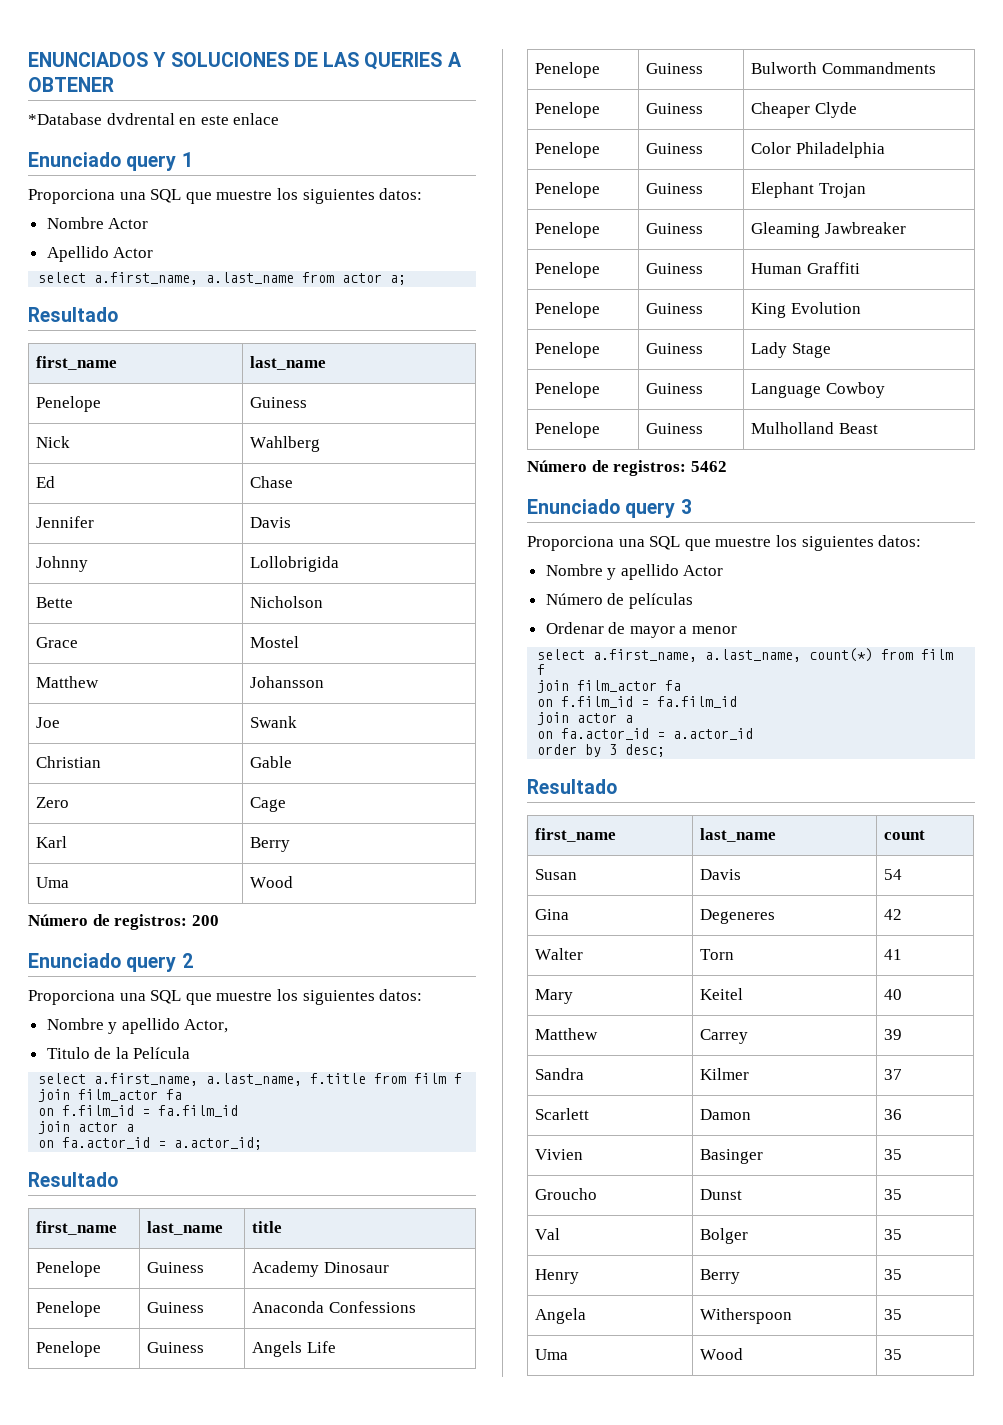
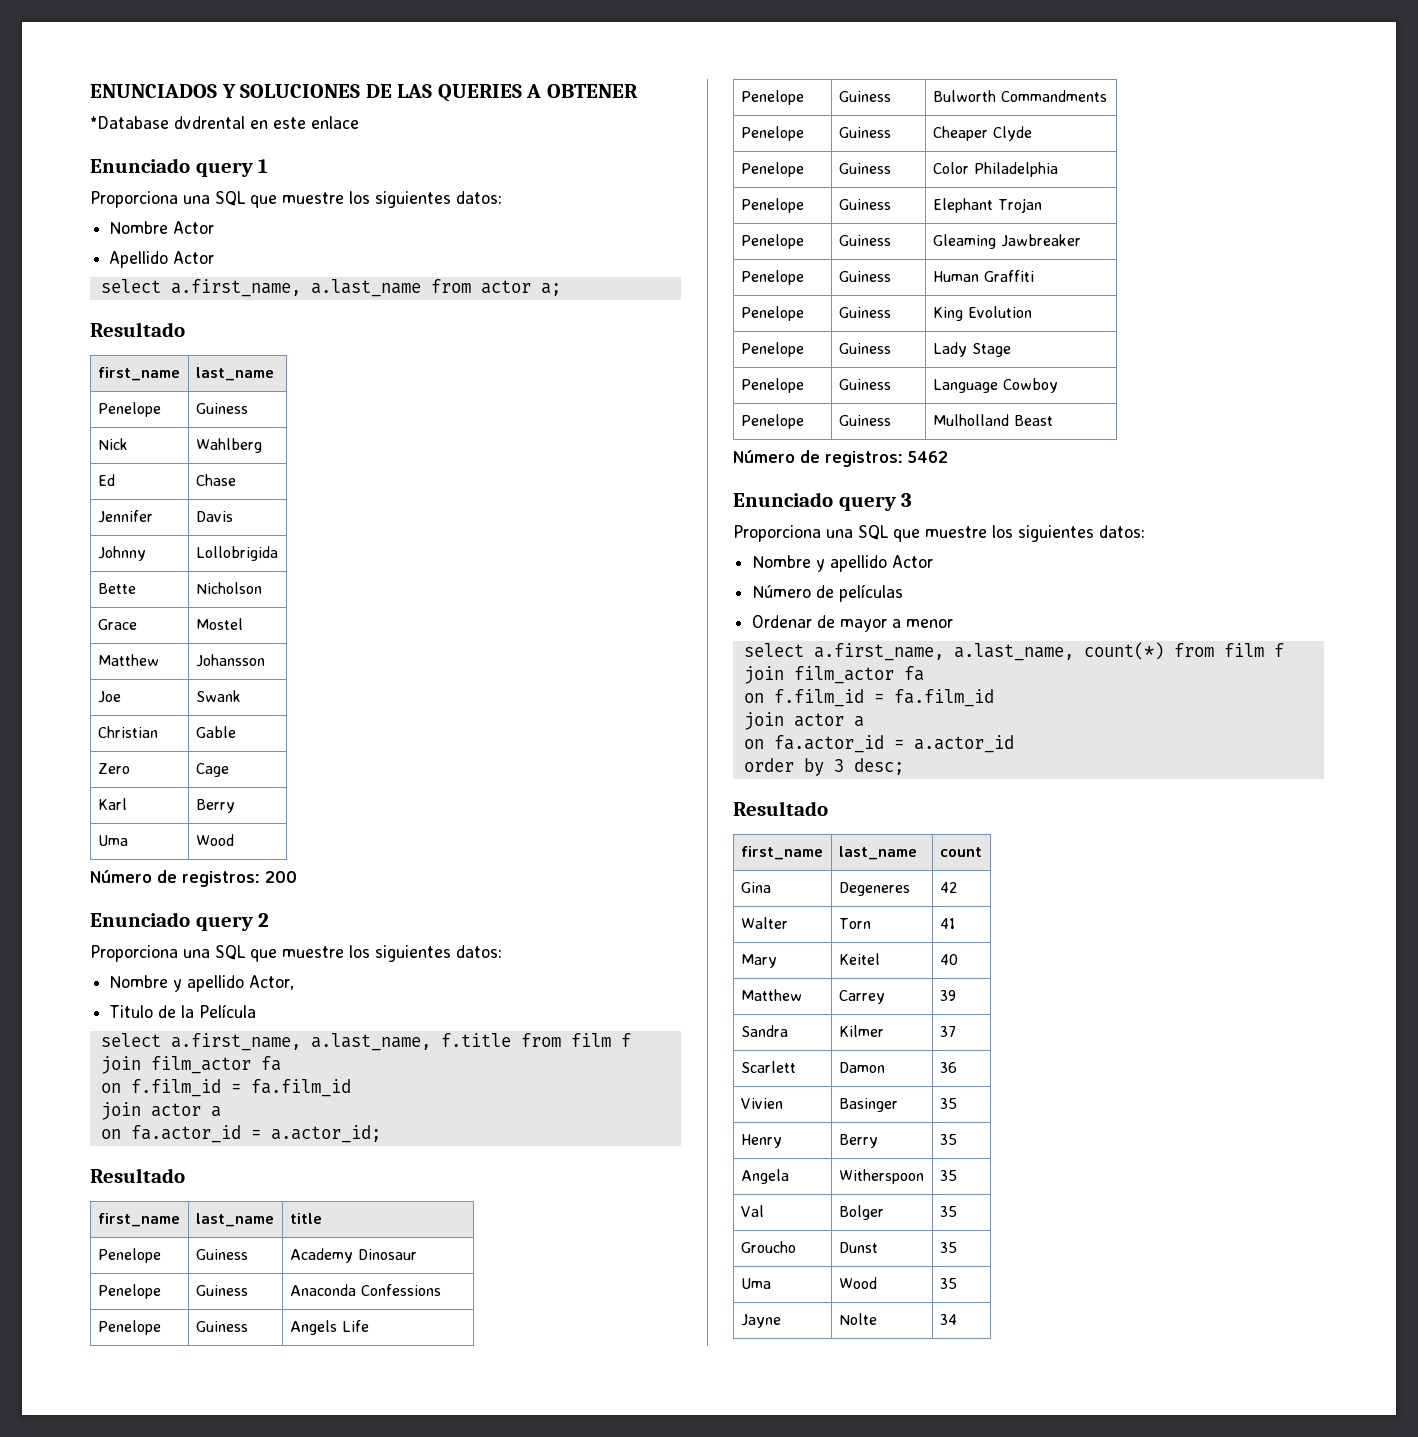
- Susan | Davis | 54
- Groucho | Dunst | 35
- Val | Bolger | 35
+ Val | Bolger | 35
+ Groucho | Dunst | 35
+ Jayne | Nolte | 34

